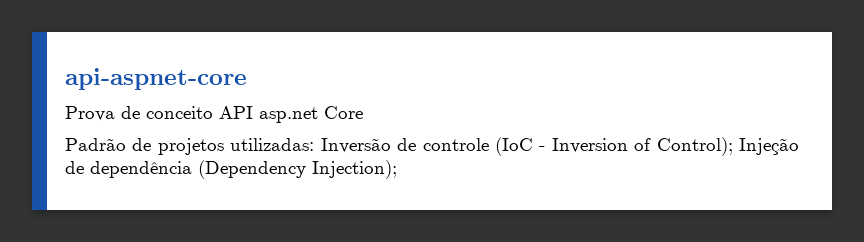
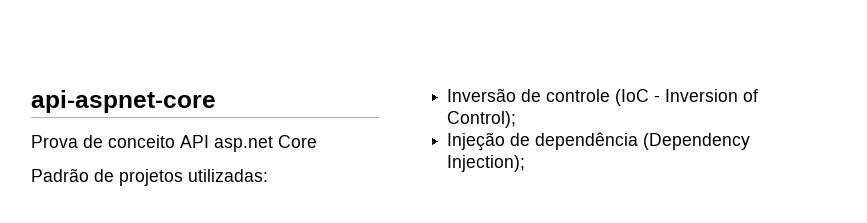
- Padrão de projetos utilizadas: Inversão de controle (IoC - Inversion of Control); Injeção de dependência (Dependency Injection);
+ Padrão de projetos utilizadas:
+ Inversão de controle (IoC - Inversion of Control);
+ Injeção de dependência (Dependency Injection);

